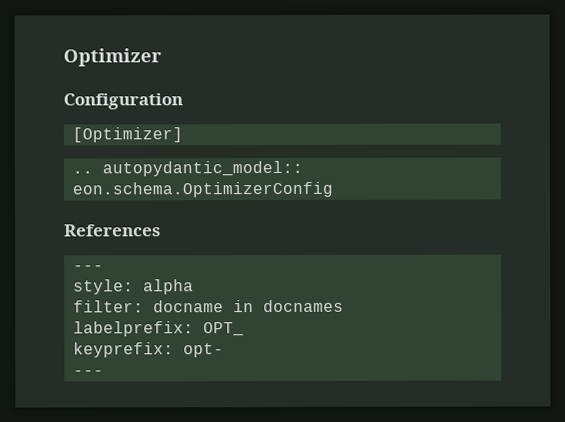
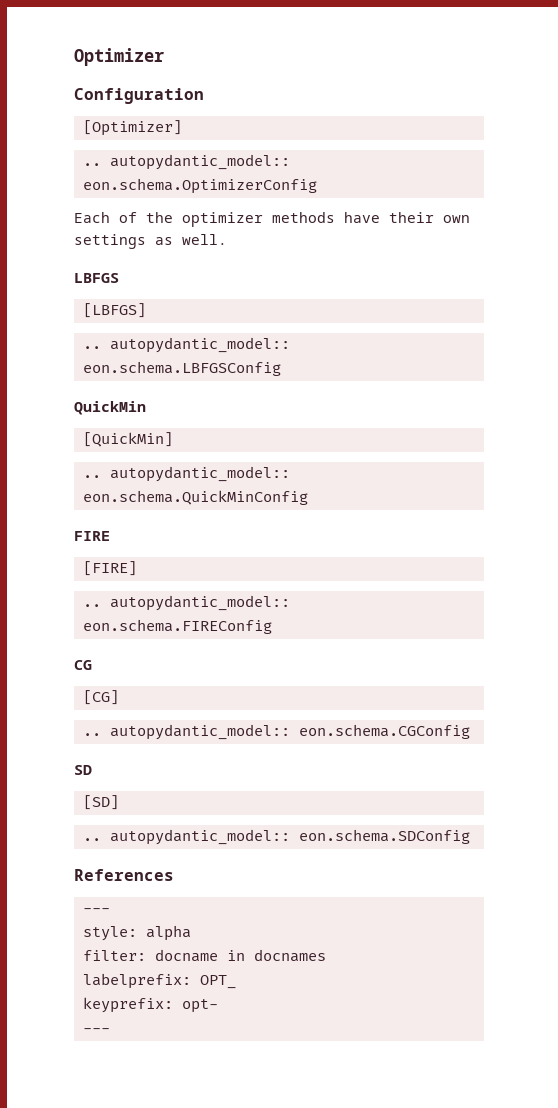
+ Each of the optimizer methods have their own settings as well.
+ LBFGS
+ [LBFGS]
+ .. autopydantic_model:: eon.schema.LBFGSConfig
+ QuickMin
+ [QuickMin]
+ .. autopydantic_model:: eon.schema.QuickMinConfig
+ FIRE
+ [FIRE]
+ .. autopydantic_model:: eon.schema.FIREConfig
+ CG
+ [CG]
+ .. autopydantic_model:: eon.schema.CGConfig
+ SD
+ [SD]
+ .. autopydantic_model:: eon.schema.SDConfig

